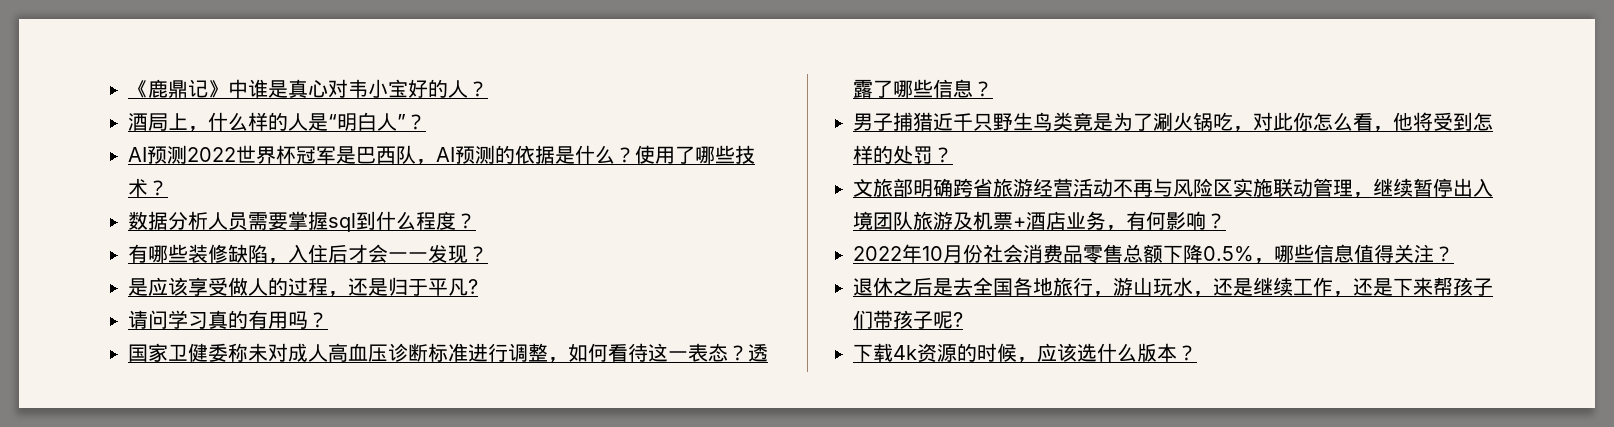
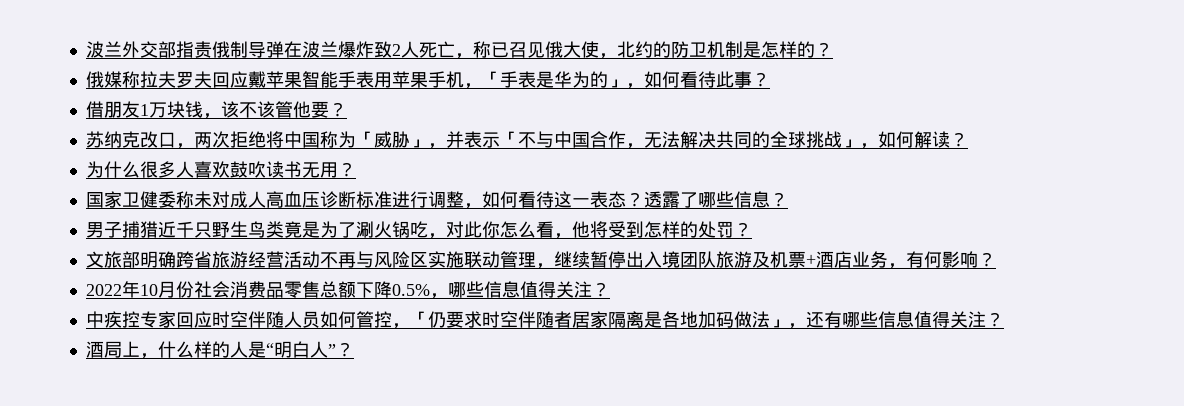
- 《鹿鼎记》中谁是真心对韦小宝好的人？
- 酒局上，什么样的人是“明白人”？
- AI预测2022世界杯冠军是巴西队，AI预测的依据是什么？使用了哪些技术？
- 数据分析人员需要掌握sql到什么程度？
- 有哪些装修缺陷，入住后才会一一发现？
- 是应该享受做人的过程，还是归于平凡?
- 请问学习真的有用吗？
+ 波兰外交部指责俄制导弹在波兰爆炸致2人死亡，称已召见俄大使，北约的防卫机制是怎样的？
+ 俄媒称拉夫罗夫回应戴苹果智能手表用苹果手机，「手表是华为的」，如何看待此事？
+ 借朋友1万块钱，该不该管他要？
+ 苏纳克改口，两次拒绝将中国称为「威胁」，并表示「不与中国合作，无法解决共同的全球挑战」，如何解读？
+ 为什么很多人喜欢鼓吹读书无用？
- 退休之后是去全国各地旅行，游山玩水，还是继续工作，还是下来帮孩子们带孩子呢?
- 下载4k资源的时候，应该选什么版本？
+ 中疾控专家回应时空伴随人员如何管控，「仍要求时空伴随者居家隔离是各地加码做法」，还有哪些信息值得关注？
+ 酒局上，什么样的人是“明白人”？

